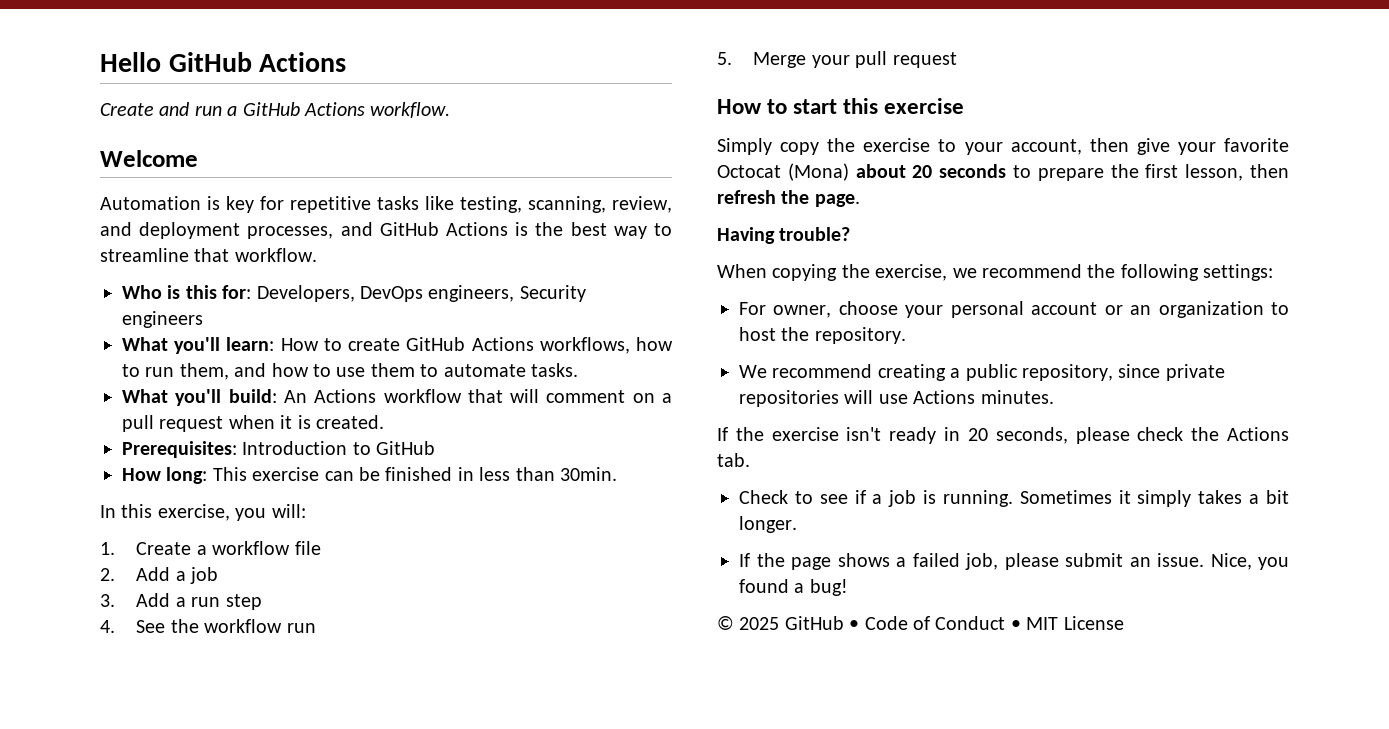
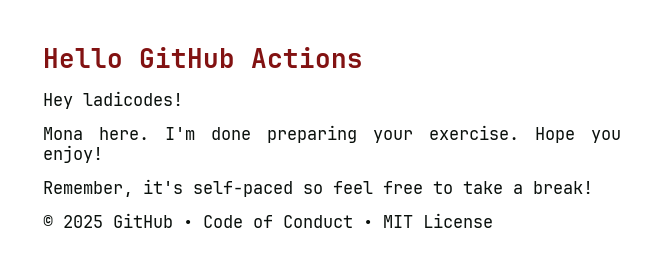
- Create and run a GitHub Actions workflow.
- Welcome
- Automation is key for repetitive tasks like testing, scanning, review, and deployment processes, and GitHub Actions is the best way to streamline that workflow.
- Who is this for: Developers, DevOps engineers, Security engineers
- What you'll learn: How to create GitHub Actions workflows, how to run them, and how to use them to automate tasks.
- What you'll build: An Actions workflow that will comment on a pull request when it is created.
- Prerequisites: Introduction to GitHub
- How long: This exercise can be finished in less than 30min.
- In this exercise, you will:
- 1. Create a workflow file
- 2. Add a job
- 3. Add a run step
- 4. See the workflow run
- 5. Merge your pull request
- How to start this exercise
- Simply copy the exercise to your account, then give your favorite Octocat (Mona) about 20 seconds to prepare the first lesson, then refresh the page.
- Having trouble?
- When copying the exercise, we recommend the following settings:
- For owner, choose your personal account or an organization to host the repository.
- We recommend creating a public repository, since private repositories will use Actions minutes.
- If the exercise isn't ready in 20 seconds, please check the Actions tab.
- Check to see if a job is running. Sometimes it simply takes a bit longer.
- If the page shows a failed job, please submit an issue. Nice, you found a bug!
+ Hey ladicodes!
+ Mona here. I'm done preparing your exercise. Hope you enjoy!
+ Remember, it's self-paced so feel free to take a break!

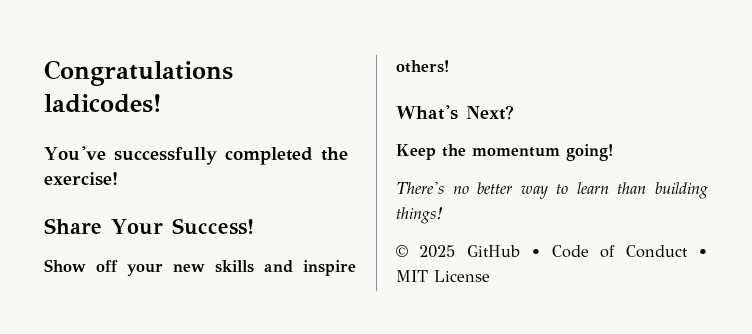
- Hello GitHub Actions
- Hey ladicodes!
- Mona here. I'm done preparing your exercise. Hope you enjoy!
- Remember, it's self-paced so feel free to take a break!
+ Congratulations ladicodes!
+ You've successfully completed the exercise!
+ Share Your Success!
+ Show off your new skills and inspire others!
+ What's Next?
+ Keep the momentum going!
+ There's no better way to learn than building things!

